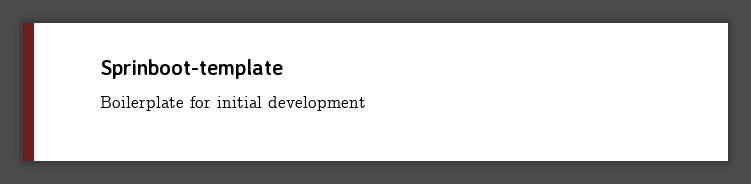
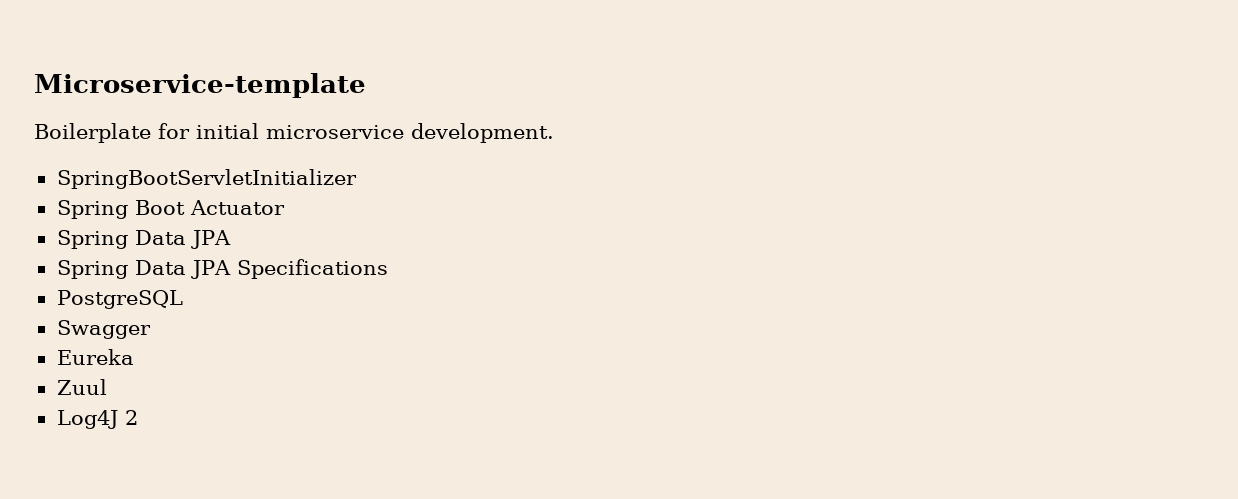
- Sprinboot-template
+ Microservice-template
- Boilerplate for initial development
+ Boilerplate for initial microservice development.
+ SpringBootServletInitializer
+ Spring Boot Actuator
+ Spring Data JPA
+ Spring Data JPA Specifications
+ PostgreSQL
+ Swagger
+ Eureka
+ Zuul
+ Log4J 2

